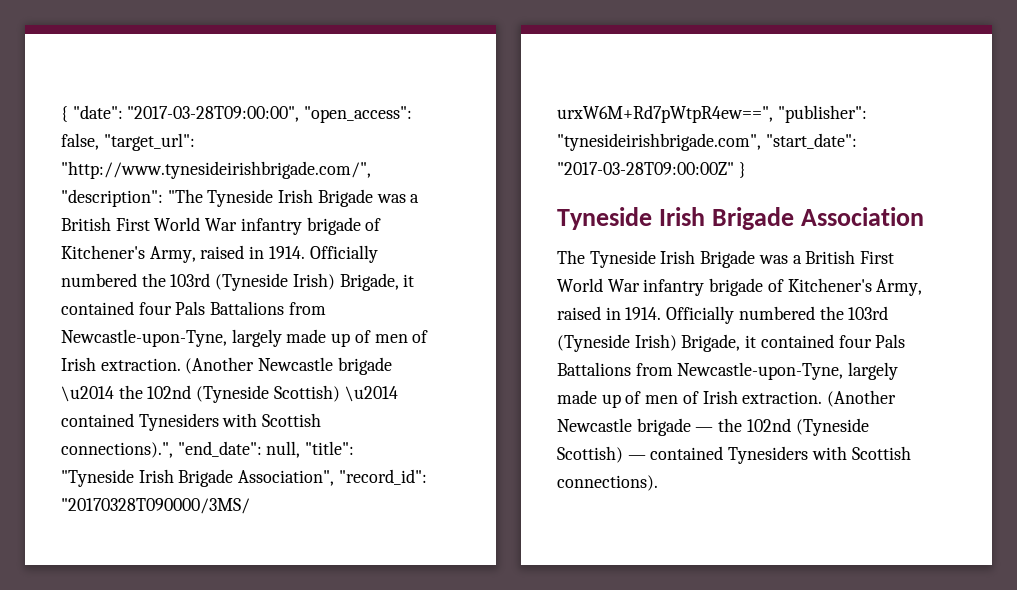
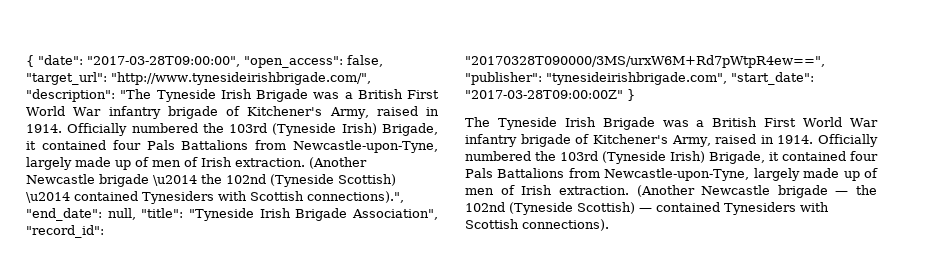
- Tyneside Irish Brigade Association

